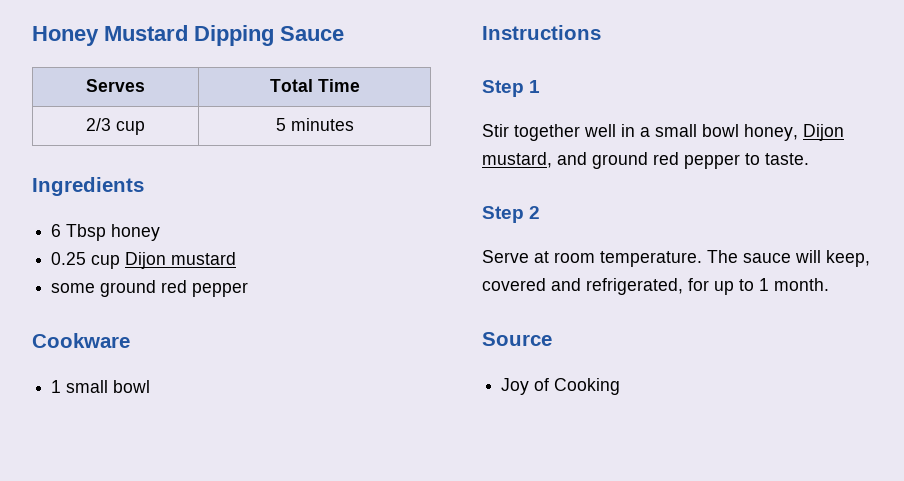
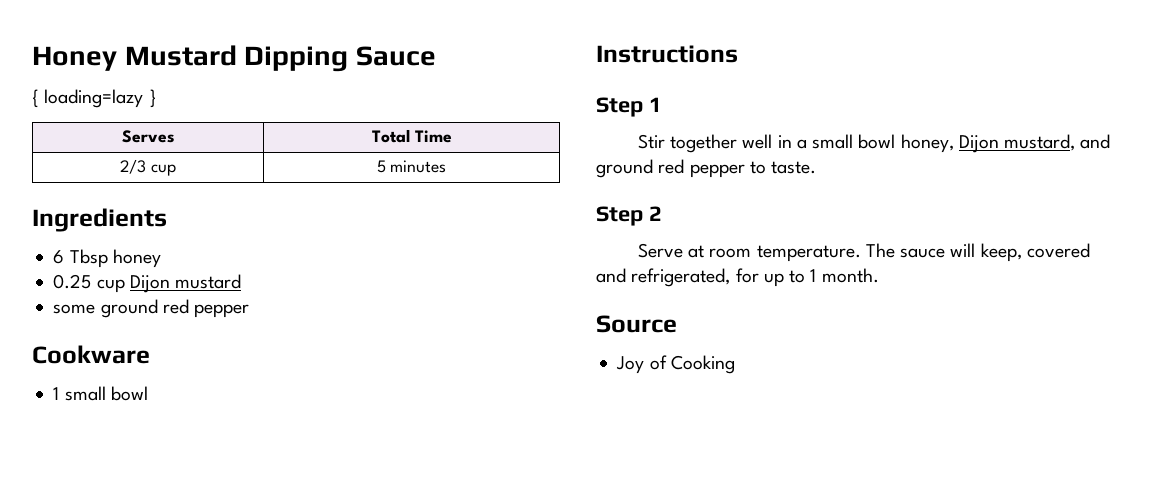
+ { loading=lazy }

